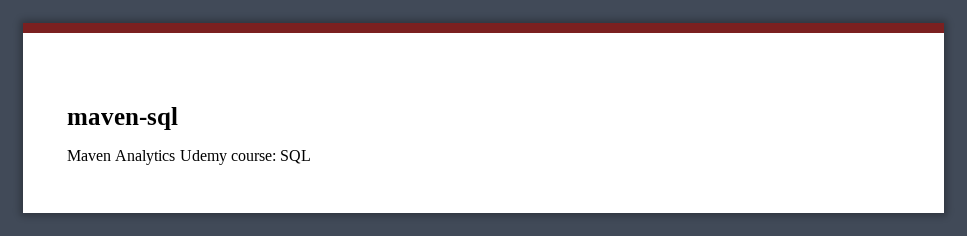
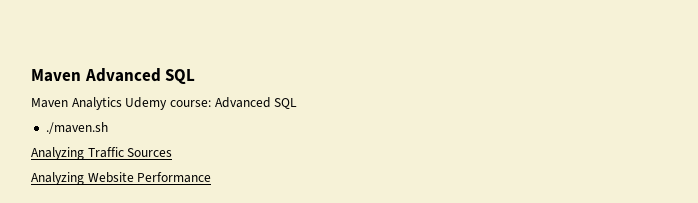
- maven-sql
+ Maven Advanced SQL
- Maven Analytics Udemy course: SQL
+ Maven Analytics Udemy course: Advanced SQL
+ ./maven.sh
+ Analyzing Traffic Sources
+ Analyzing Website Performance

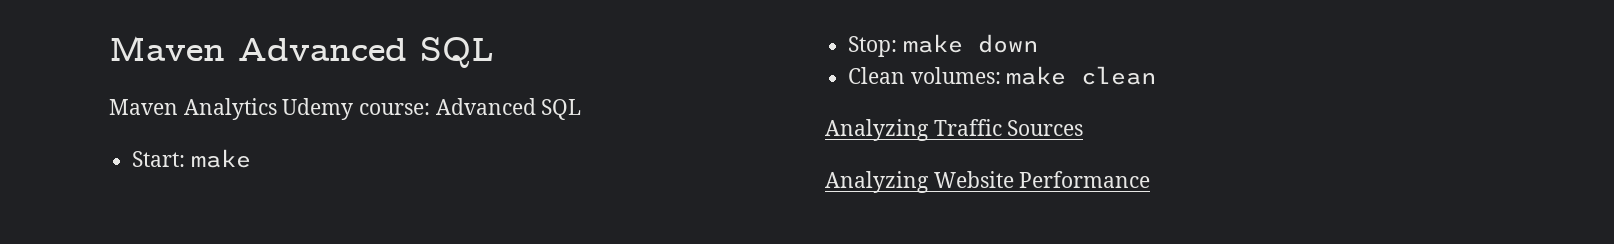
- ./maven.sh
+ Start: make
+ Stop: make down
+ Clean volumes: make clean

